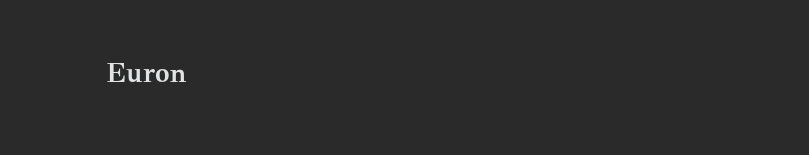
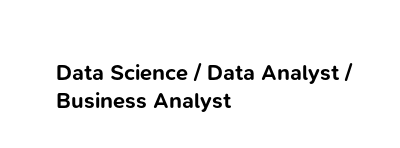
- Euron
+ Data Science / Data Analyst / Business Analyst

